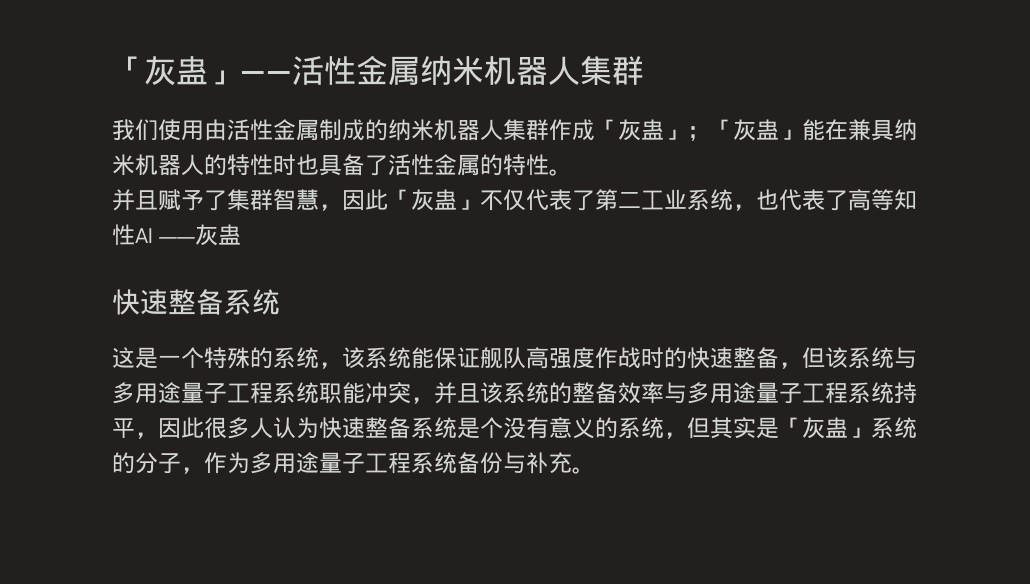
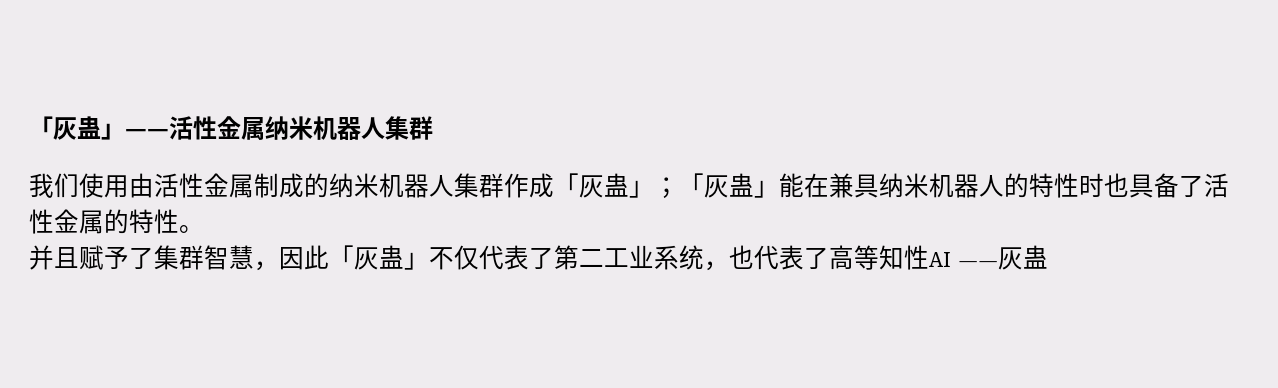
  并且赋予了集群智慧，因此「灰蛊」不仅代表了第二工业系统，也代表了高等知性AI ——灰蛊
- 快速整备系统
- 这是一个特殊的系统，该系统能保证舰队高强度作战时的快速整备，但该系统与多用途量子工程系统职能冲突，并且该系统的整备效率与多用途量子工程系统持平，因此很多人认为快速整备系统是个没有意义的系统，但其实是「灰蛊」系统的分子，作为多用途量子工程系统备份与补充。

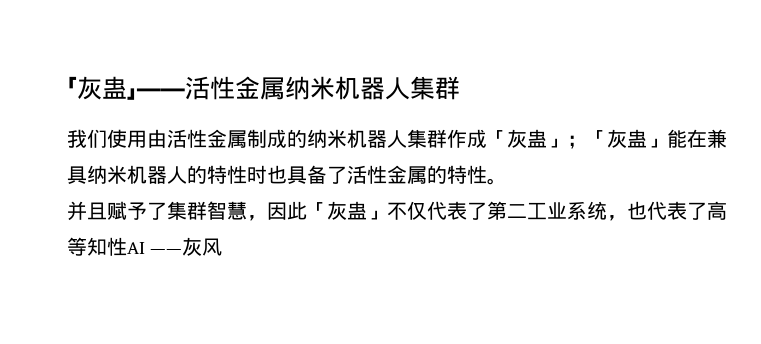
- 并且赋予了集群智慧，因此「灰蛊」不仅代表了第二工业系统，也代表了高等知性AI ——灰蛊
+ 并且赋予了集群智慧，因此「灰蛊」不仅代表了第二工业系统，也代表了高等知性AI ——灰风

